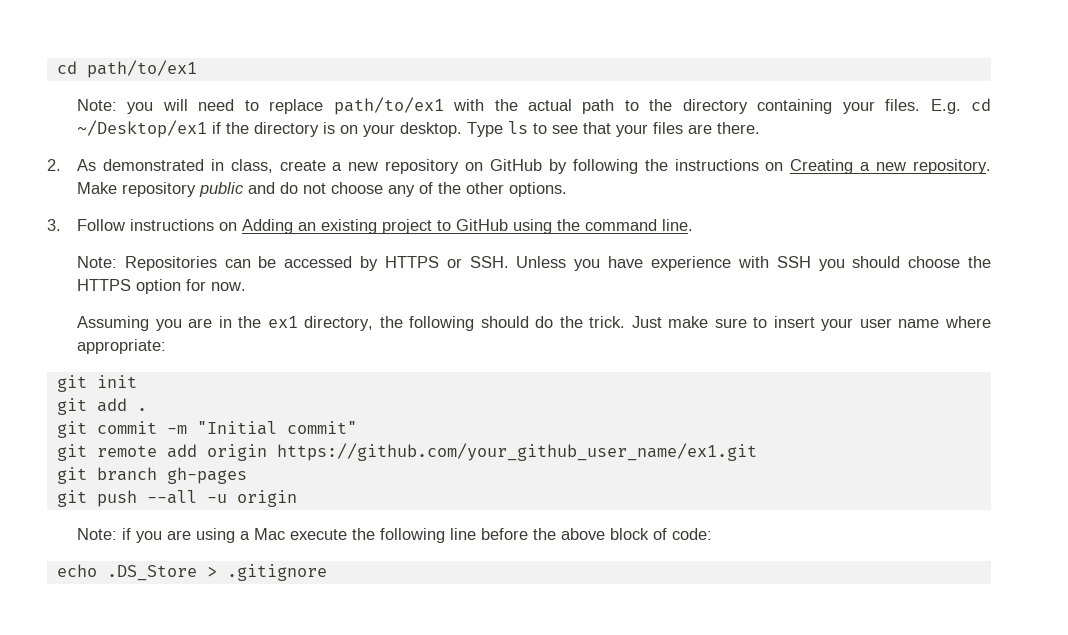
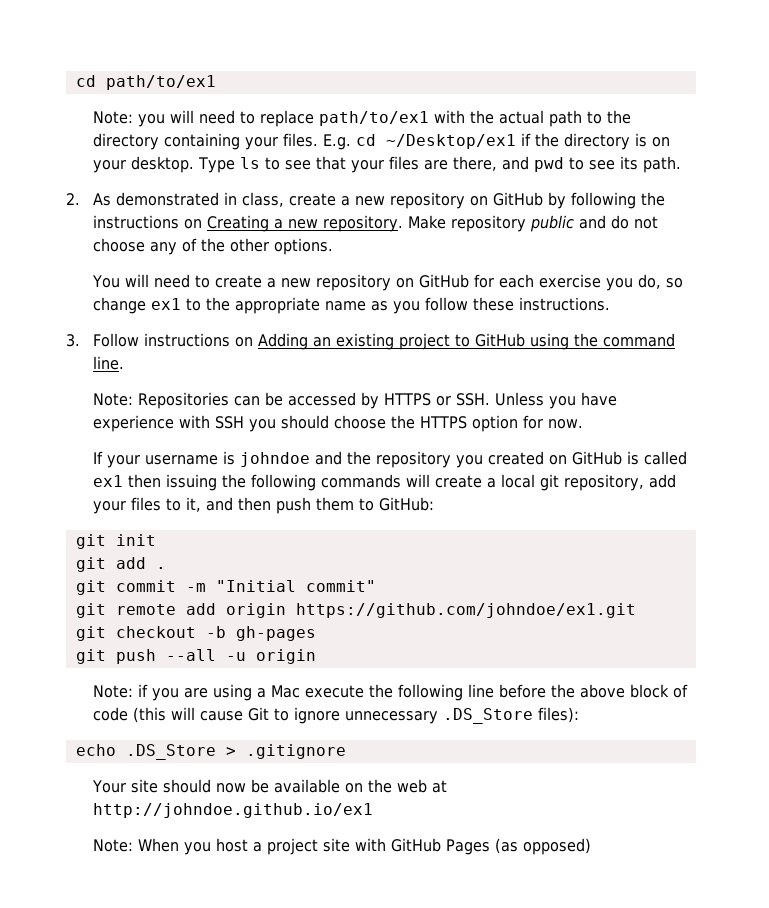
- Type ls to see that your files are there.
+ Type ls to see that your files are there, and pwd to see its path.
+ You will need to create a new repository on GitHub for each exercise you do, so change ex1 to the appropriate name as you follow these instructions.
- Assuming you are in the ex1 directory, the following should do the trick. Just make sure to insert your user name where appropriate:
+ If your username is johndoe and the repository you created on GitHub is called ex1 then issuing the following commands will create a local git repository, add your files to it, and then push them to GitHub:
- git remote add origin https://github.com/your_github_user_name/ex1.git
- git branch gh-pages
+ git remote add origin https://github.com/johndoe/ex1.git
+ git checkout -b gh-pages
- Note: if you are using a Mac execute the following line before the above block of code:
+ Note: if you are using a Mac execute the following line before the above block of code (this will cause Git to ignore unnecessary .DS_Store files):
  echo .DS_Store > .gitignore
+ Your site should now be available on the web at http://johndoe.github.io/ex1
+ Note: When you host a project site with GitHub Pages (as opposed)

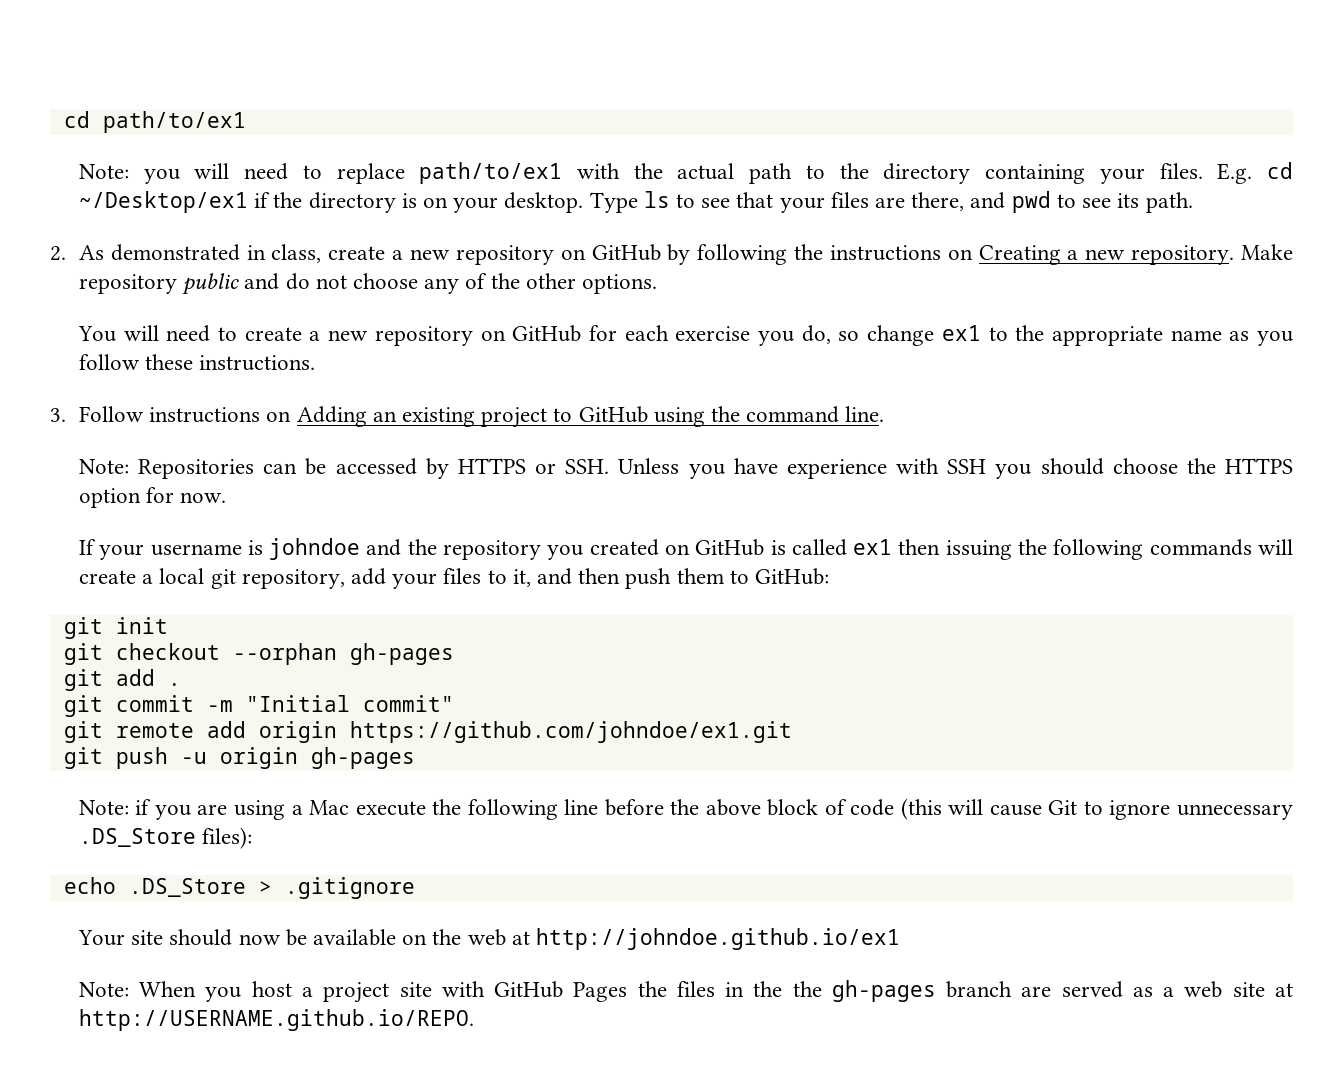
+ git checkout --orphan gh-pages
- git checkout -b gh-pages
- git push --all -u origin
+ git push -u origin gh-pages
- Note: When you host a project site with GitHub Pages (as opposed)
+ Note: When you host a project site with GitHub Pages the files in the the gh-pages branch are served as a web site at http://USERNAME.github.io/REPO.

